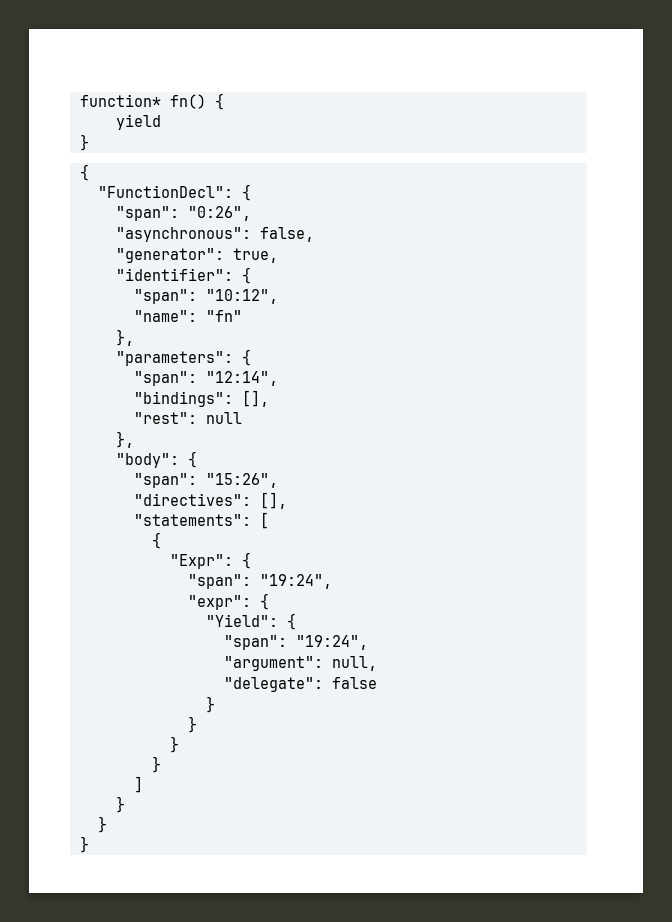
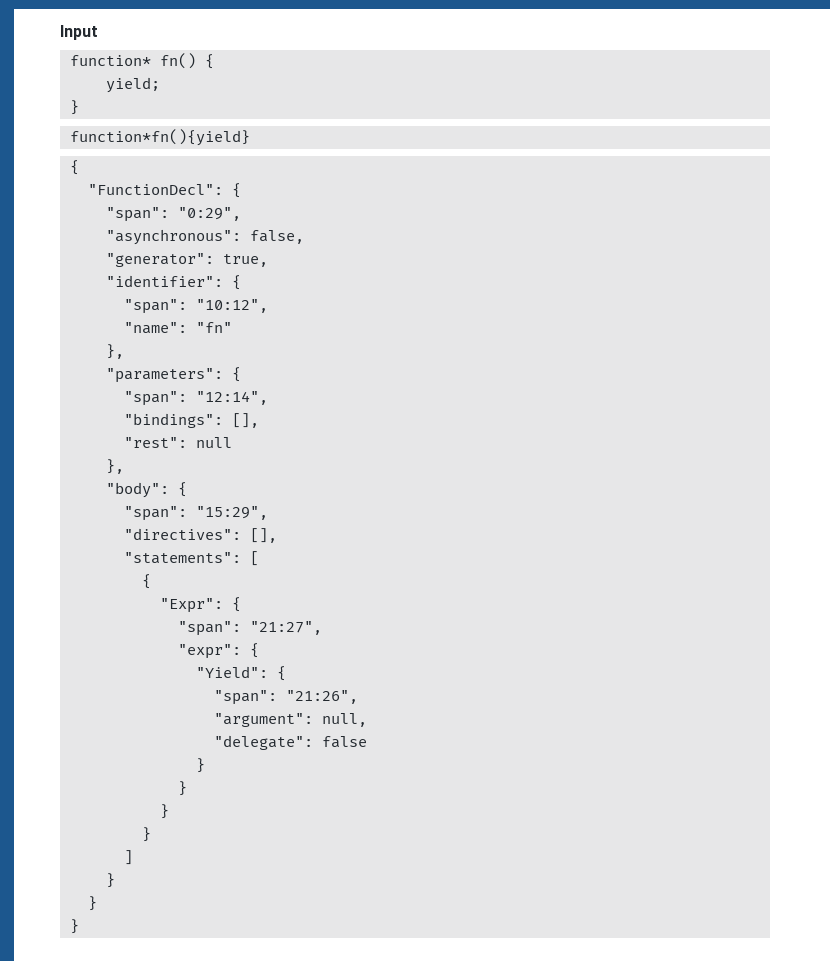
+ Input
- yield
+ yield;
  }
+ function*fn(){yield}
- "span": "0:26",
+ "span": "0:29",
- "span": "15:26",
+ "span": "15:29",
  "Expr": {
- "span": "19:24",
+ "span": "21:27",
  "Yield": {
- "span": "19:24",
+ "span": "21:26",

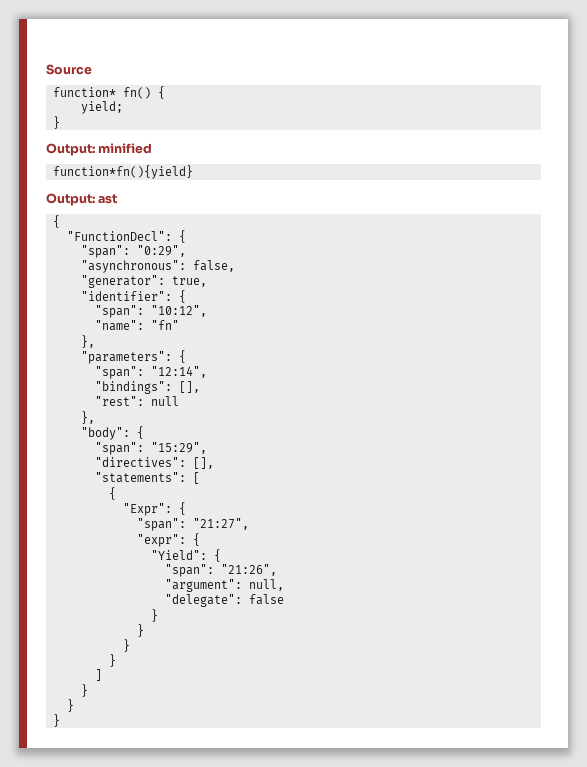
- Input
+ Source
+ Output: minified
+ Output: ast

